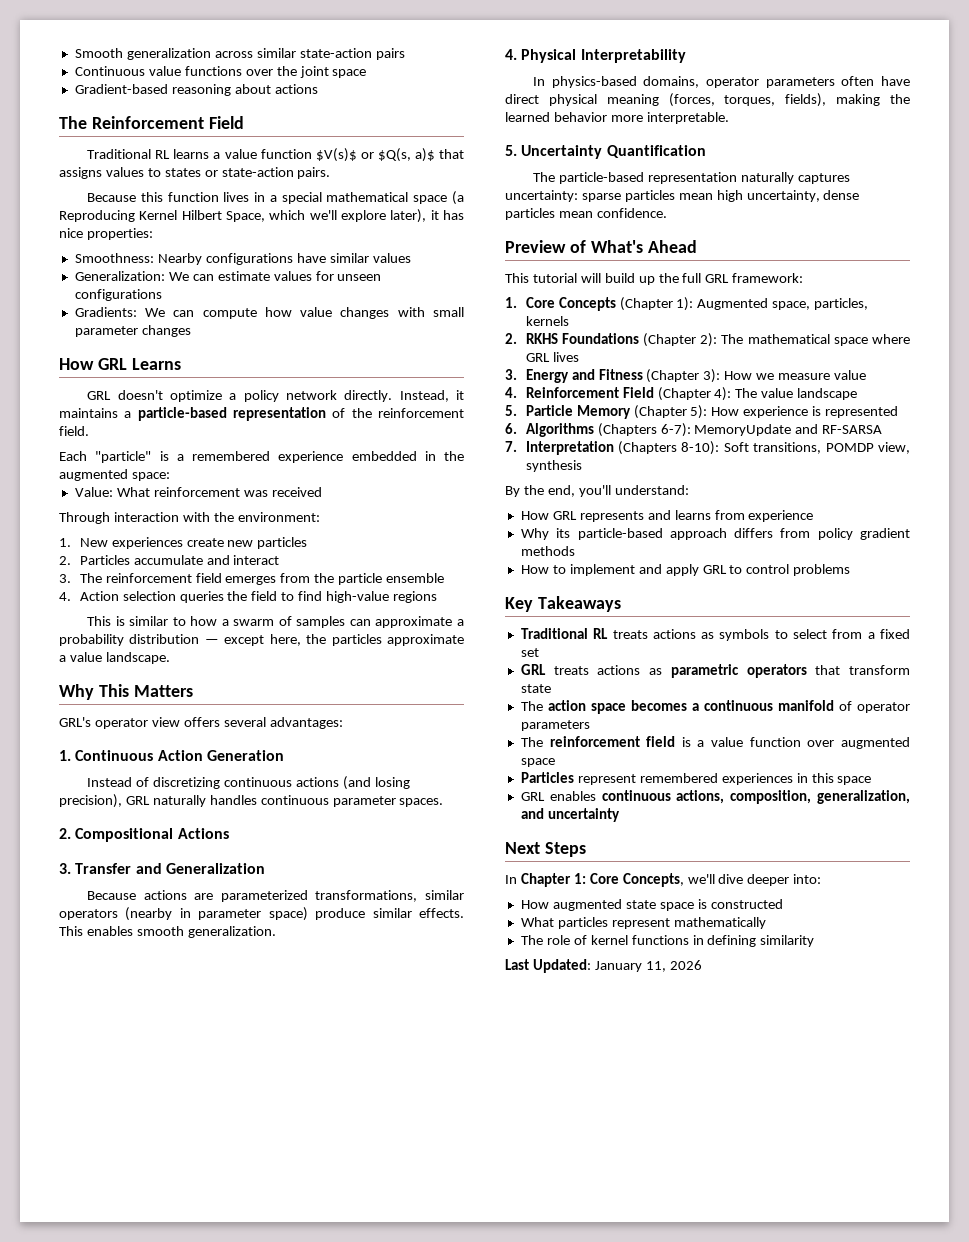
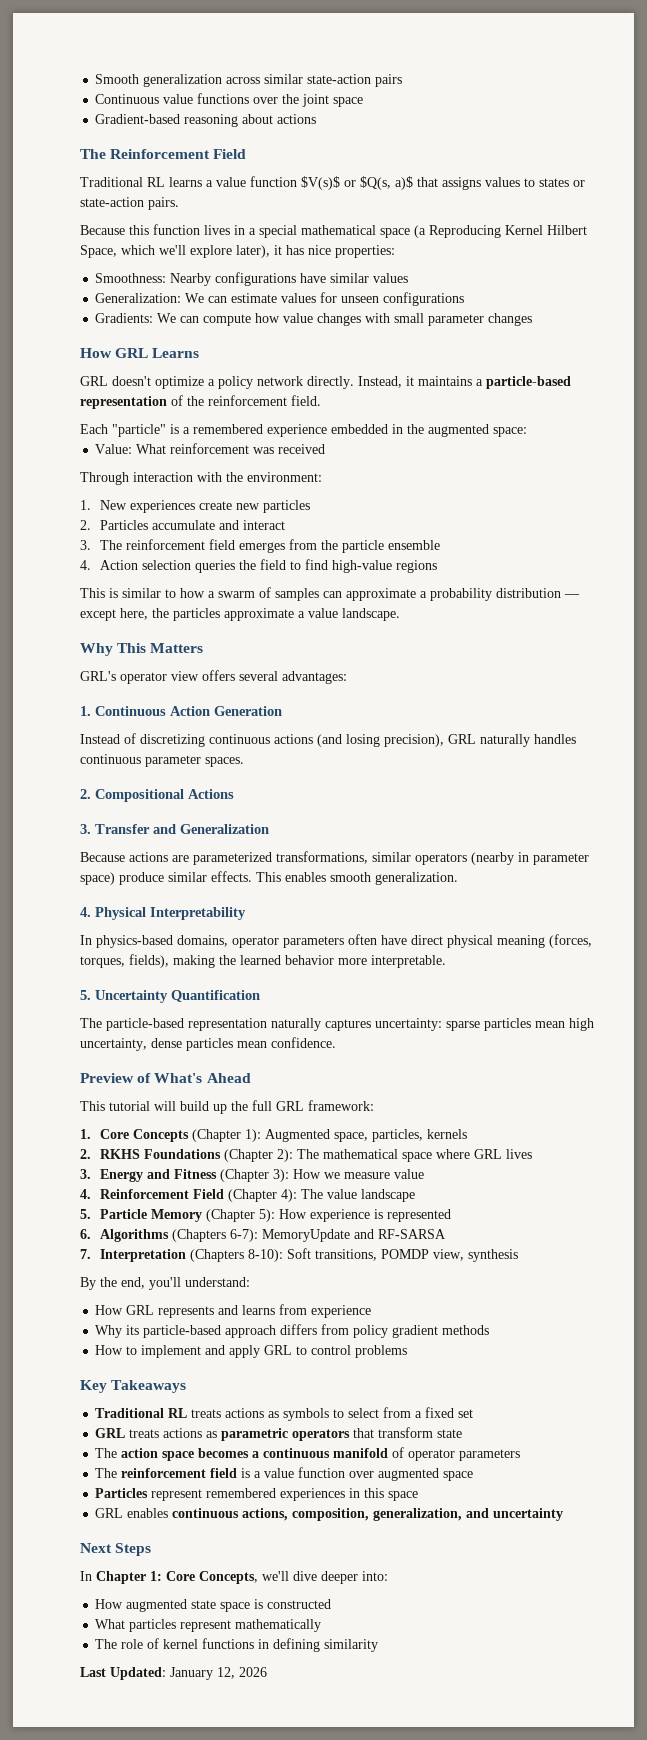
- Last Updated: January 11, 2026
+ Last Updated: January 12, 2026

